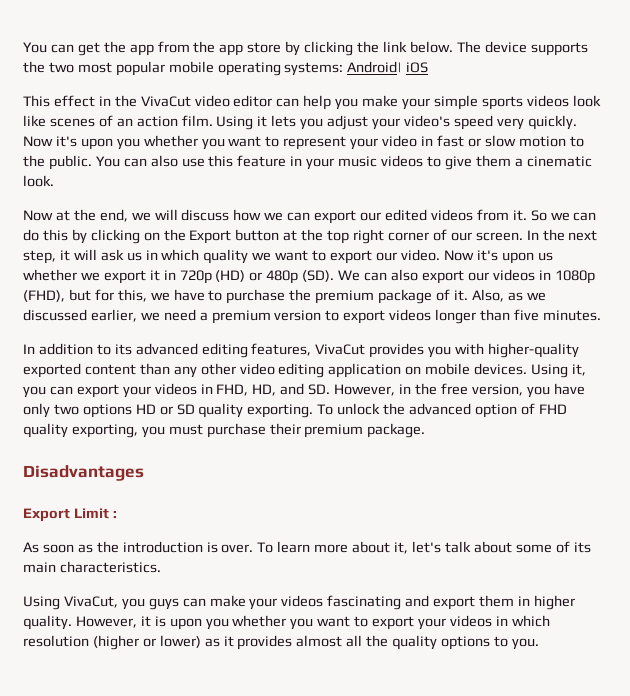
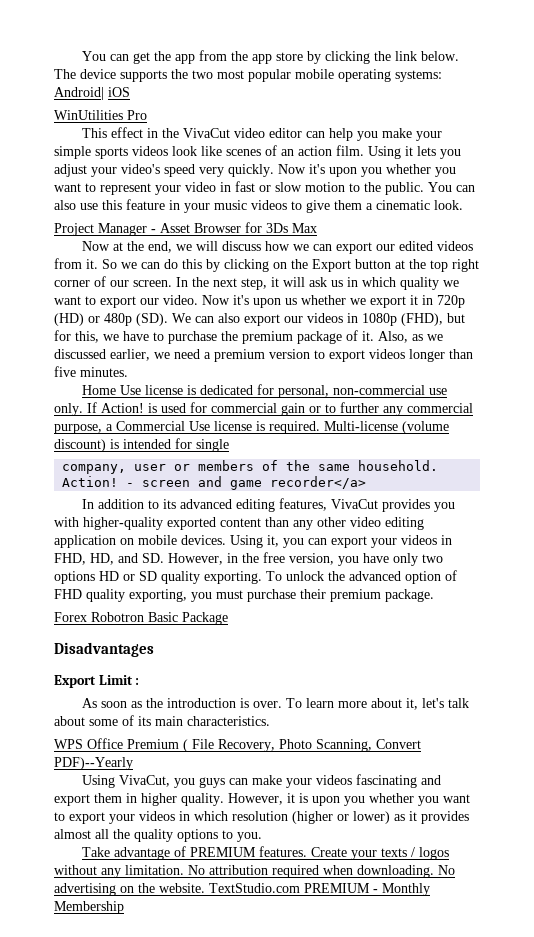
+ WinUtilities Pro
+ Project Manager - Asset Browser for 3Ds Max
+ Home Use license is dedicated for personal, non-commercial use only. If Action! is used for commercial gain or to further any commercial purpose, a Commercial Use license is required. Multi-license (volume discount) is intended for single
+ company, user or members of the same household. Action! - screen and game recorder</a>
+ Forex Robotron Basic Package
+ WPS Office Premium ( File Recovery, Photo Scanning, Convert PDF)--Yearly
+ Take advantage of PREMIUM features. Create your texts / logos without any limitation. No attribution required when downloading. No advertising on the website. TextStudio.com PREMIUM - Monthly Membership

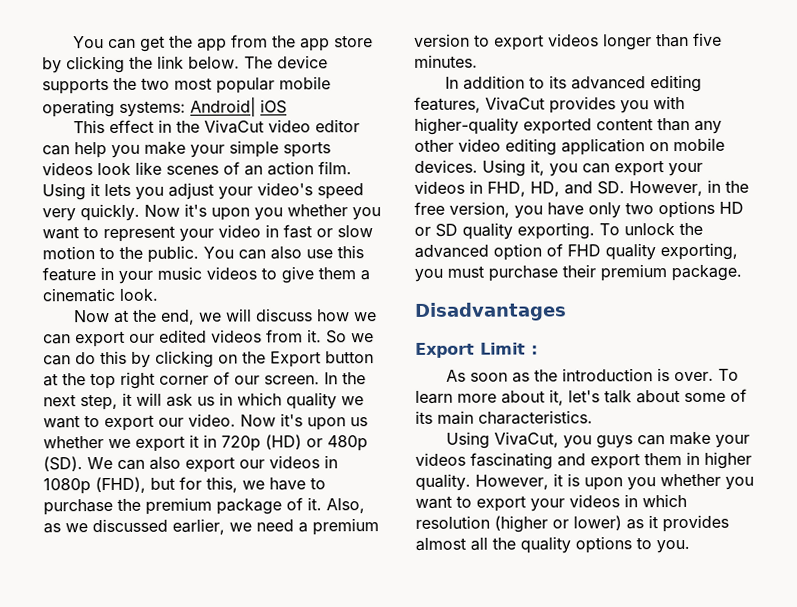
- WinUtilities Pro
- Project Manager - Asset Browser for 3Ds Max
- Home Use license is dedicated for personal, non-commercial use only. If Action! is used for commercial gain or to further any commercial purpose, a Commercial Use license is required. Multi-license (volume discount) is intended for single
- company, user or members of the same household. Action! - screen and game recorder</a>
- Forex Robotron Basic Package
- WPS Office Premium ( File Recovery, Photo Scanning, Convert PDF)--Yearly
- Take advantage of PREMIUM features. Create your texts / logos without any limitation. No attribution required when downloading. No advertising on the website. TextStudio.com PREMIUM - Monthly Membership

